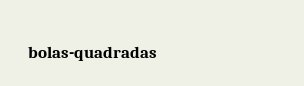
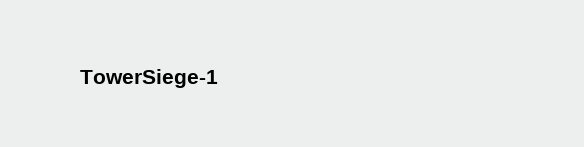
- bolas-quadradas
+ TowerSiege-1

